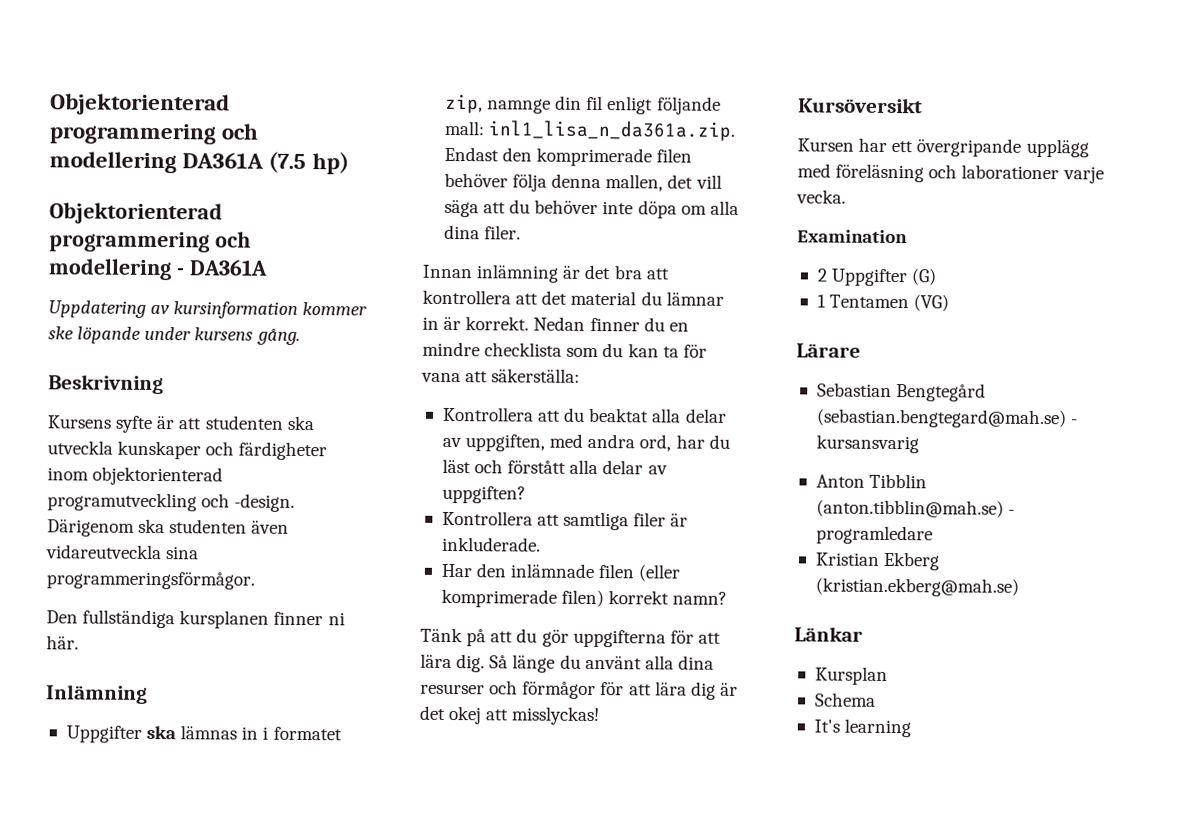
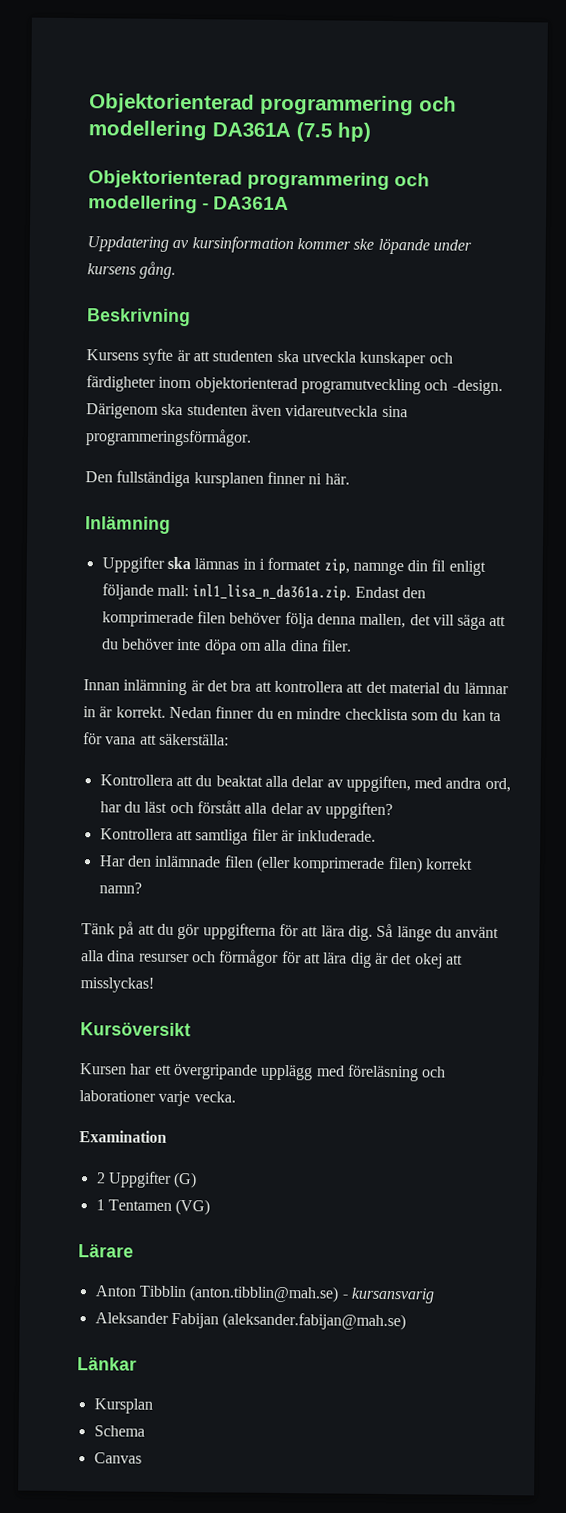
- Sebastian Bengtegård (sebastian.bengtegard@mah.se) - kursansvarig
- Anton Tibblin (anton.tibblin@mah.se) - programledare
- Kristian Ekberg (kristian.ekberg@mah.se)
+ Anton Tibblin (anton.tibblin@mah.se) - kursansvarig
+ Aleksander Fabijan (aleksander.fabijan@mah.se)
- It's learning
+ Canvas

